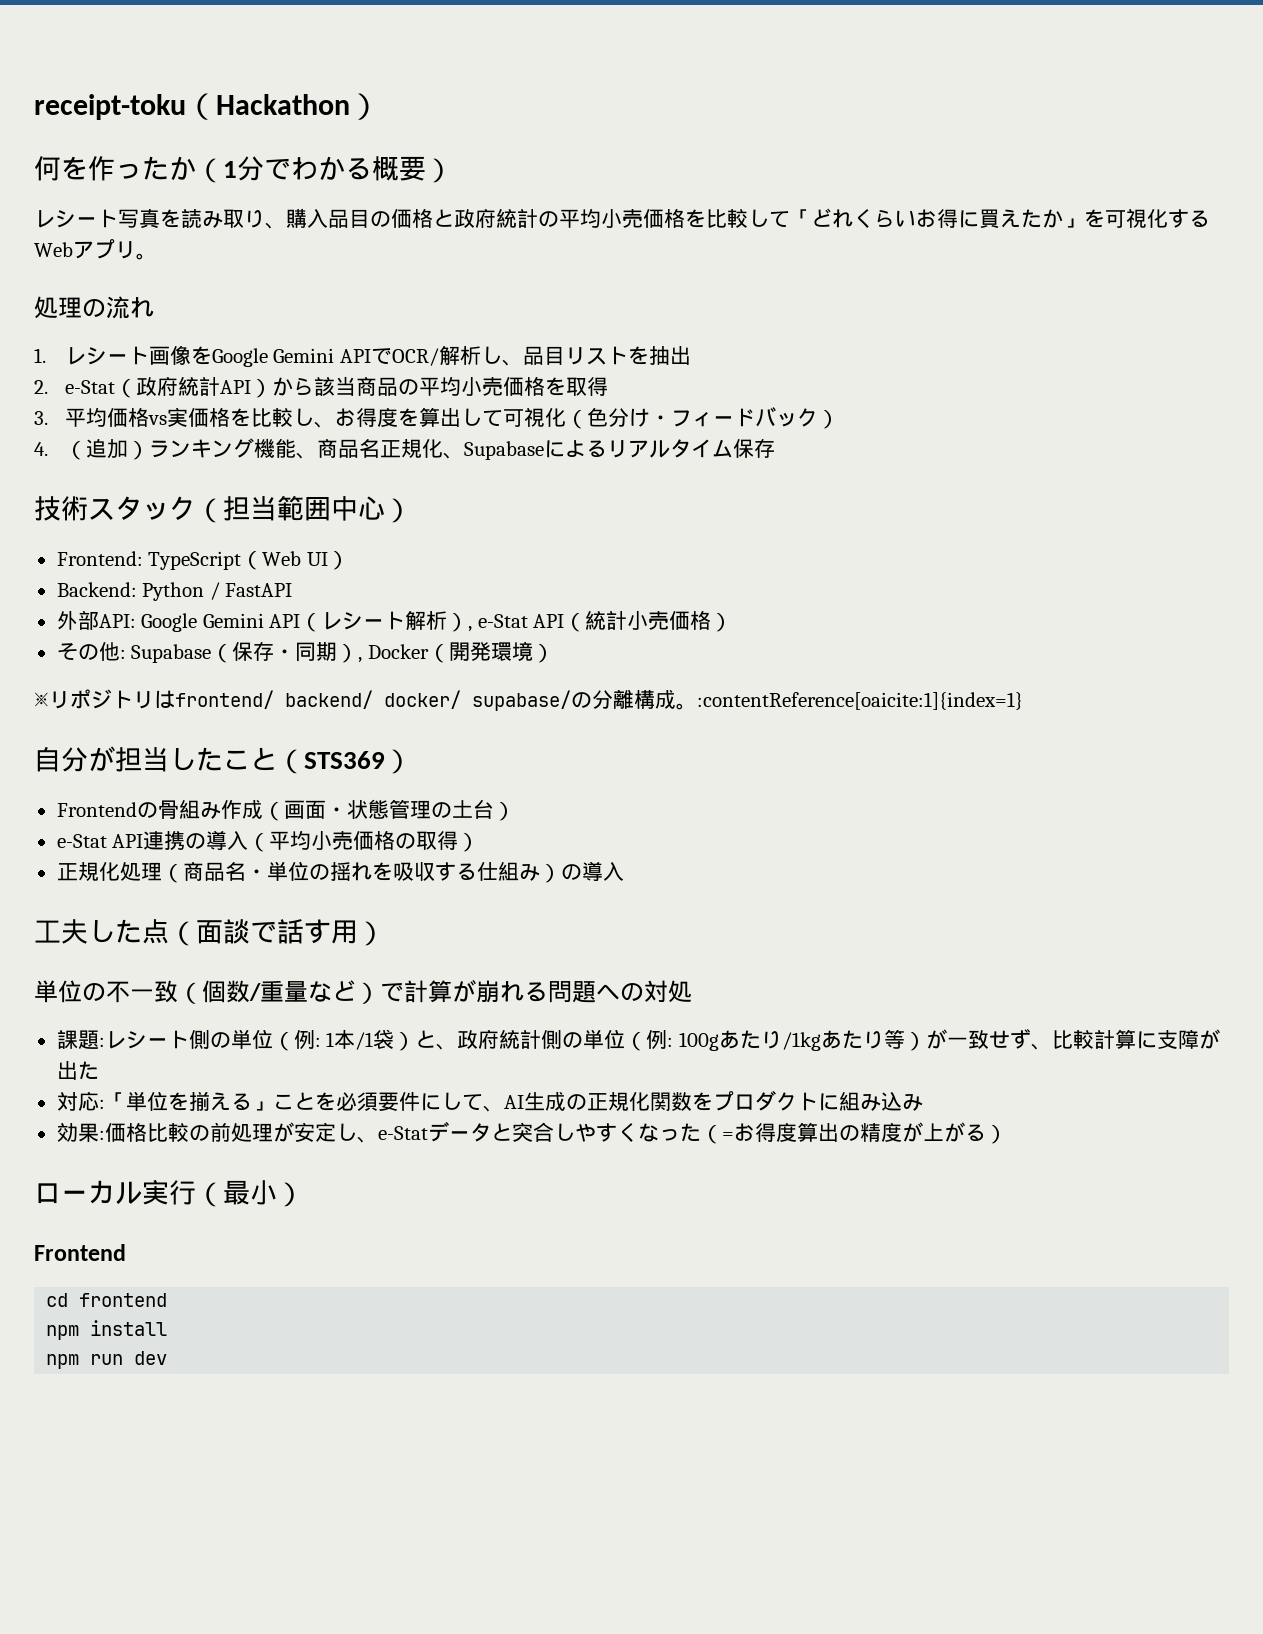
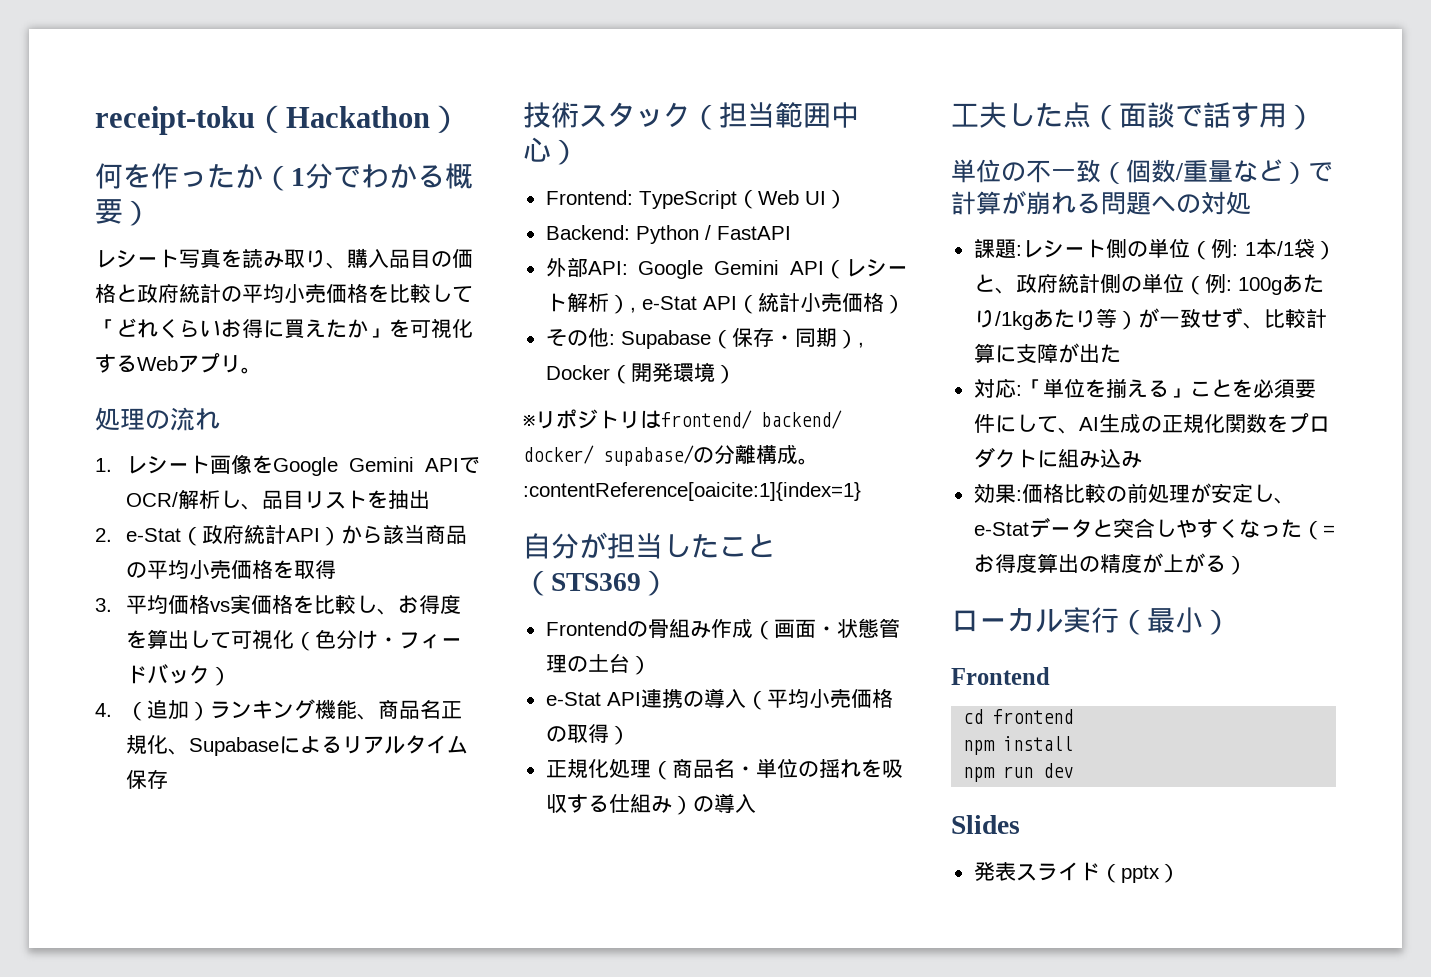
+ Slides
+ 発表スライド（pptx）

